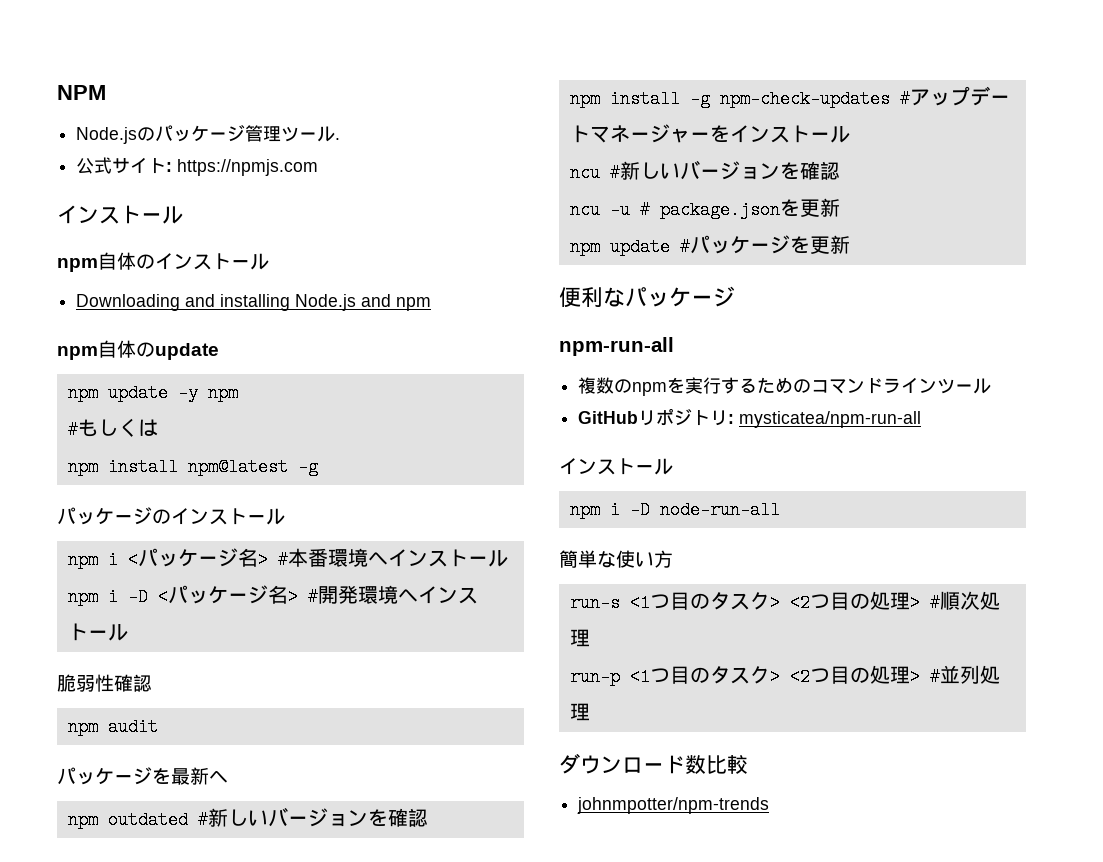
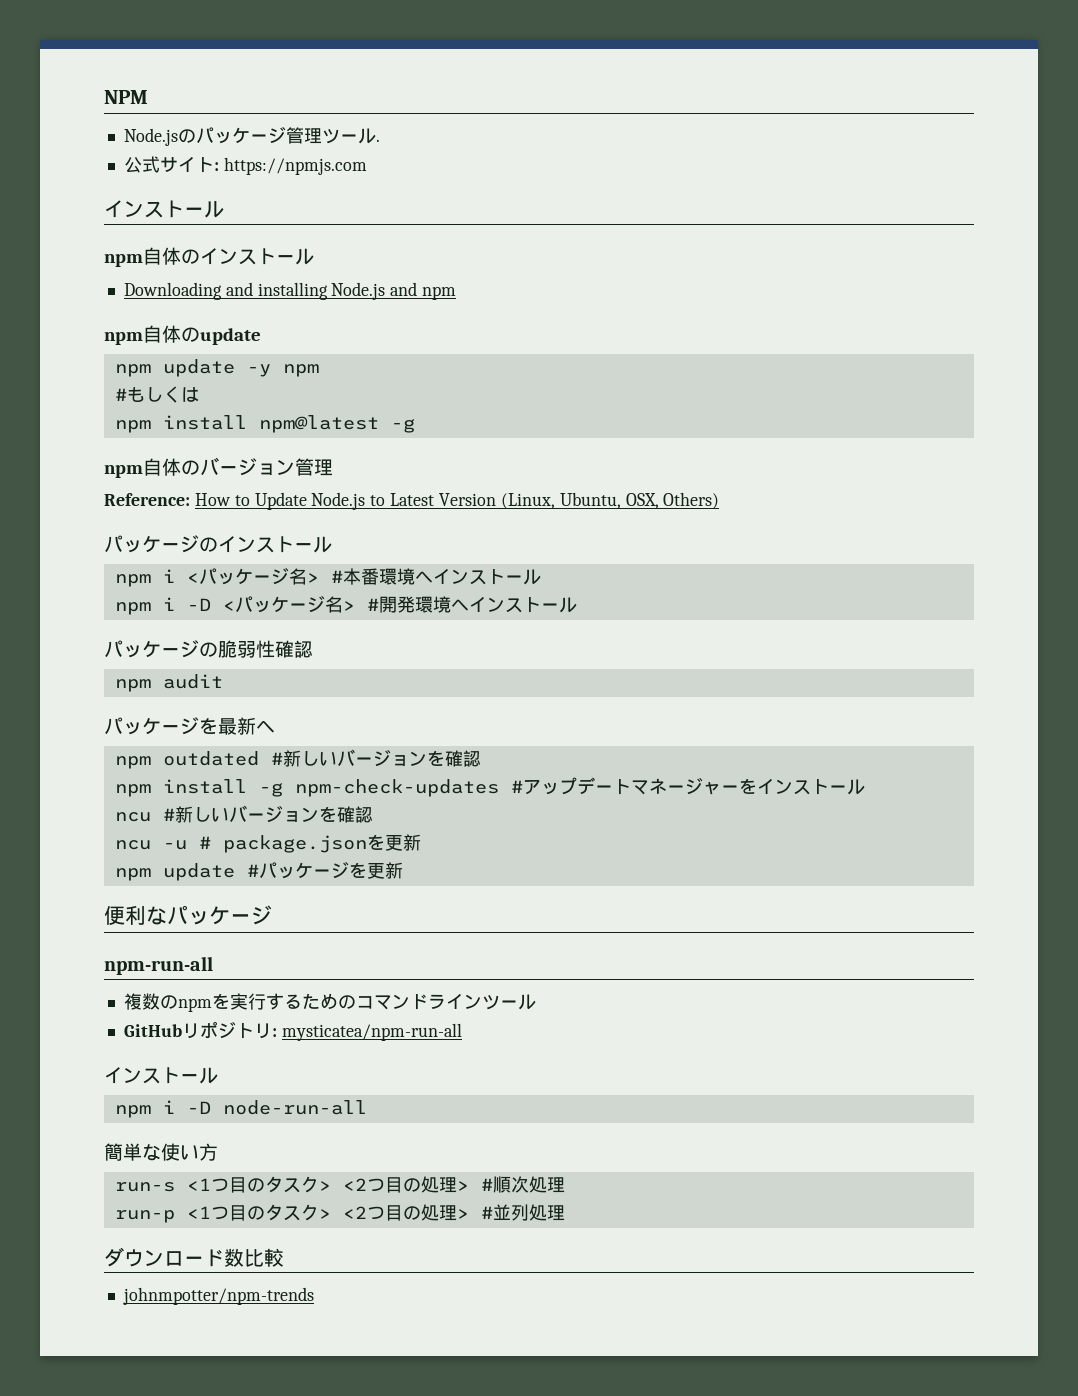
+ npm自体のバージョン管理
+ Reference: How to Update Node.js to Latest Version (Linux, Ubuntu, OSX, Others)
- 脆弱性確認
+ パッケージの脆弱性確認

